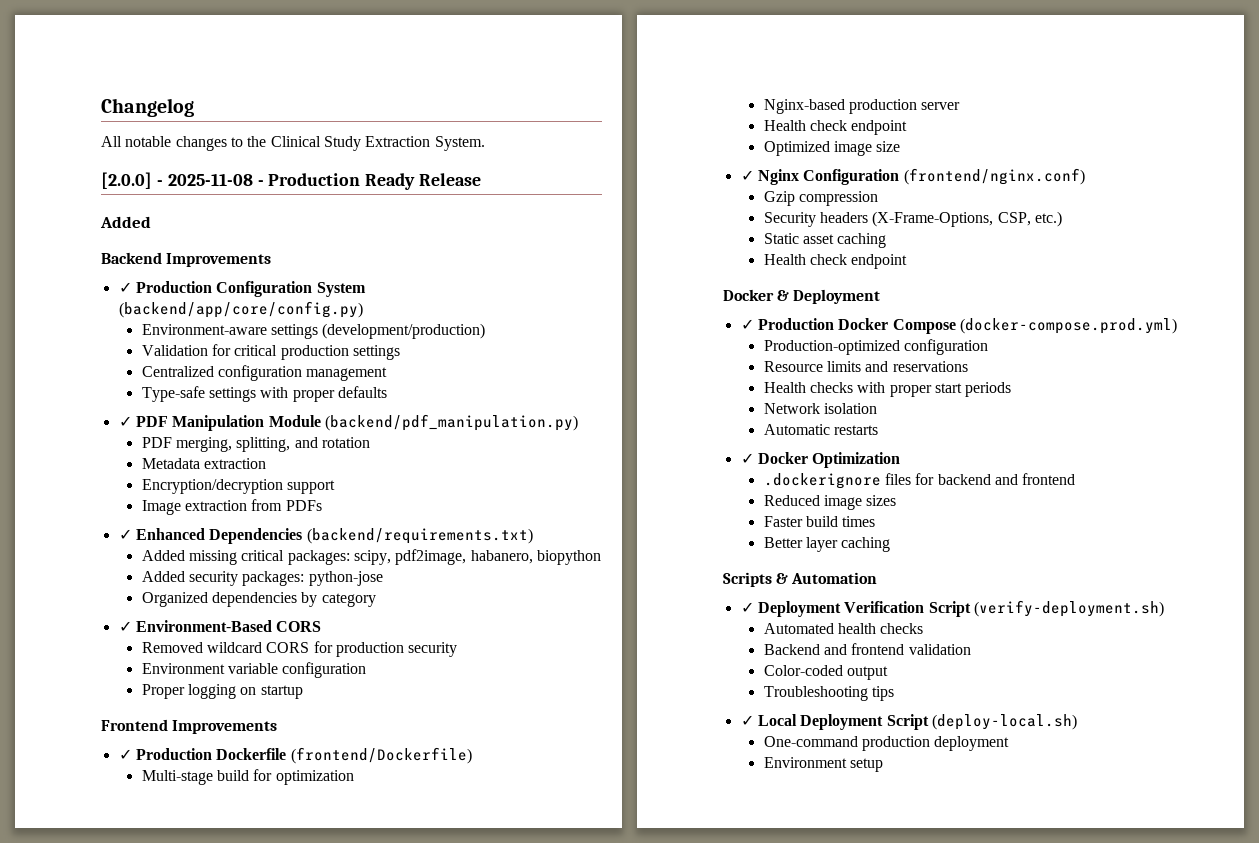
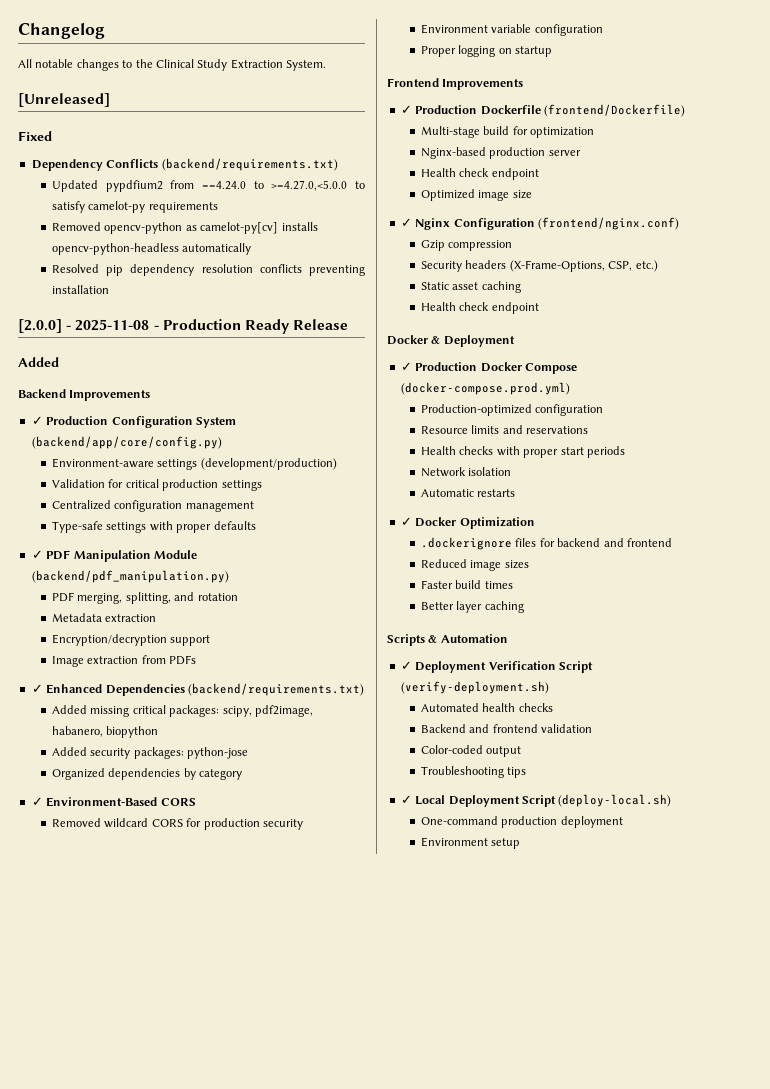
+ [Unreleased]
+ Fixed
+ Dependency Conflicts (backend/requirements.txt)
+ Updated pypdfium2 from ==4.24.0 to >=4.27.0,<5.0.0 to satisfy camelot-py requirements
+ Removed opencv-python as camelot-py[cv] installs opencv-python-headless automatically
+ Resolved pip dependency resolution conflicts preventing installation

